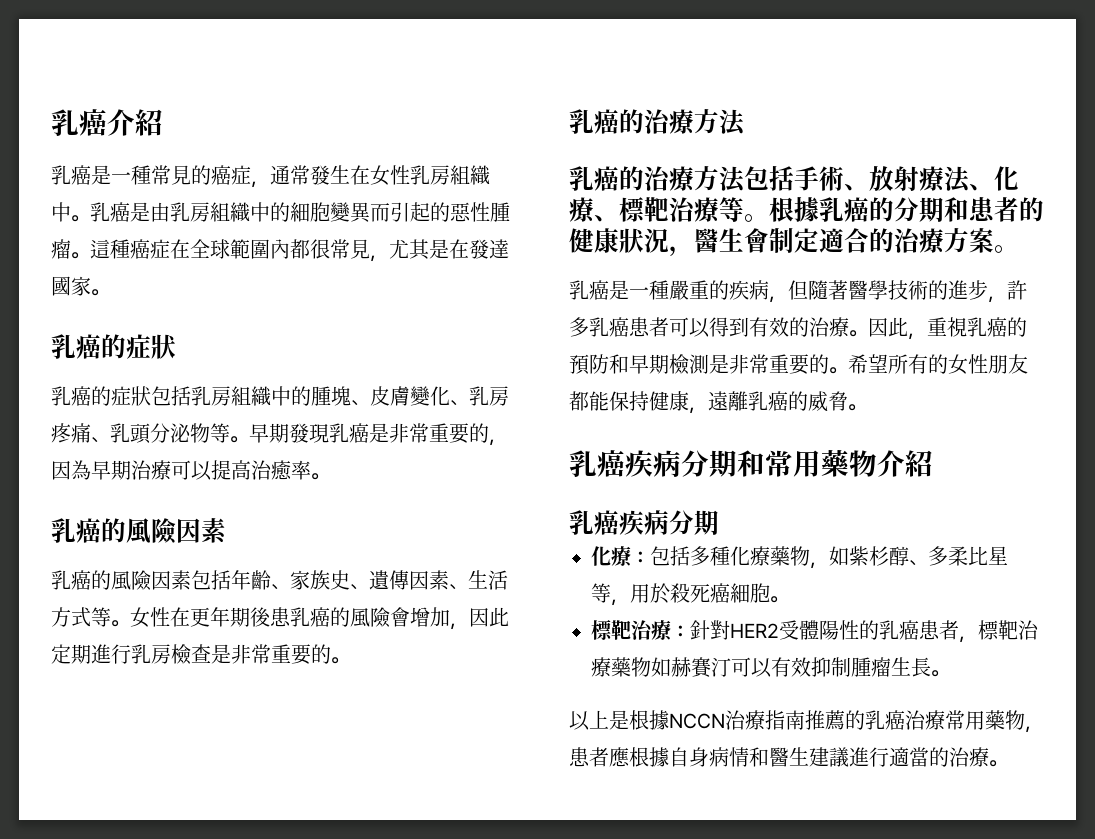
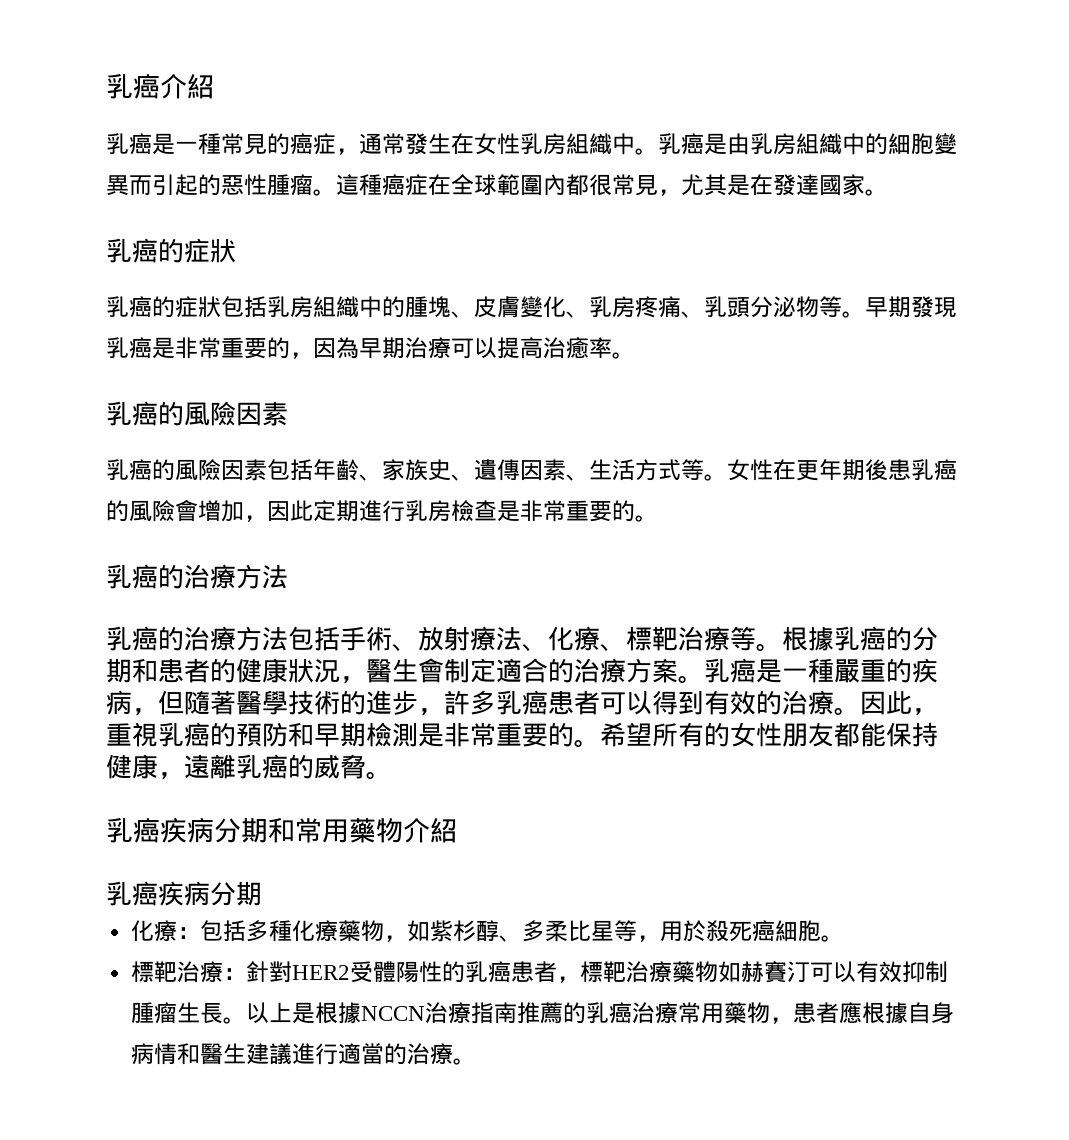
- 根據乳癌的分期和患者的健康狀況，醫生會制定適合的治療方案。
- 乳癌是一種嚴重的疾病，但隨著醫學技術的進步，許多乳癌患者可以得到有效的治療。
+ 根據乳癌的分期和患者的健康狀況，醫生會制定適合的治療方案。乳癌是一種嚴重的疾病，但隨著醫學技術的進步，許多乳癌患者可以得到有效的治療。
- 標靶治療：針對HER2受體陽性的乳癌患者，標靶治療藥物如赫賽汀可以有效抑制腫瘤生長。
- 以上是根據NCCN治療指南推薦的乳癌治療常用藥物，患者應根據自身病情和醫生建議進行適當的治療。
+ 標靶治療：針對HER2受體陽性的乳癌患者，標靶治療藥物如赫賽汀可以有效抑制腫瘤生長。以上是根據NCCN治療指南推薦的乳癌治療常用藥物，患者應根據自身病情和醫生建議進行適當的治療。

